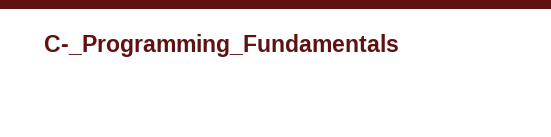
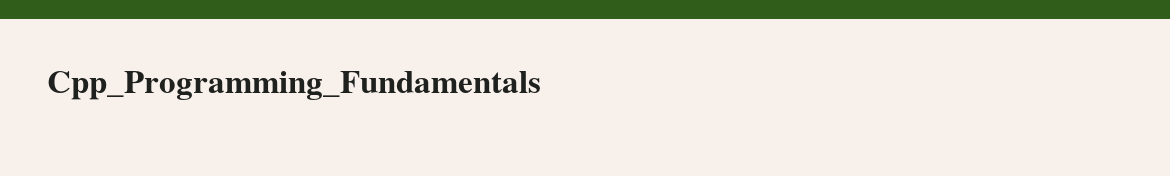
- C-_Programming_Fundamentals
+ Cpp_Programming_Fundamentals

